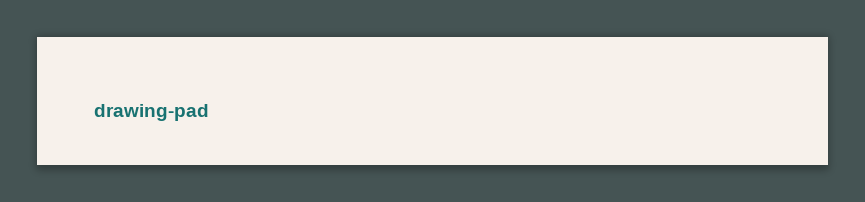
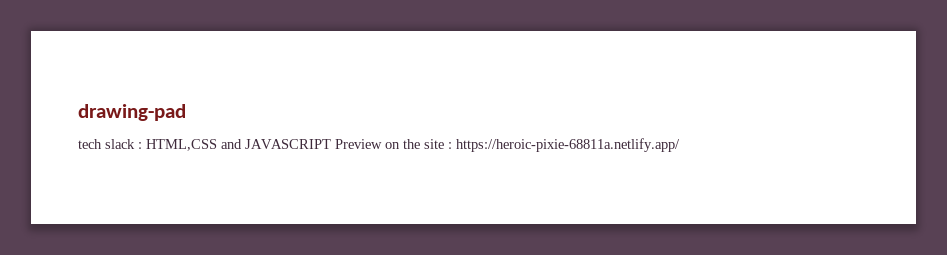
+ tech slack : HTML,CSS and JAVASCRIPT Preview on the site : https://heroic-pixie-68811a.netlify.app/

